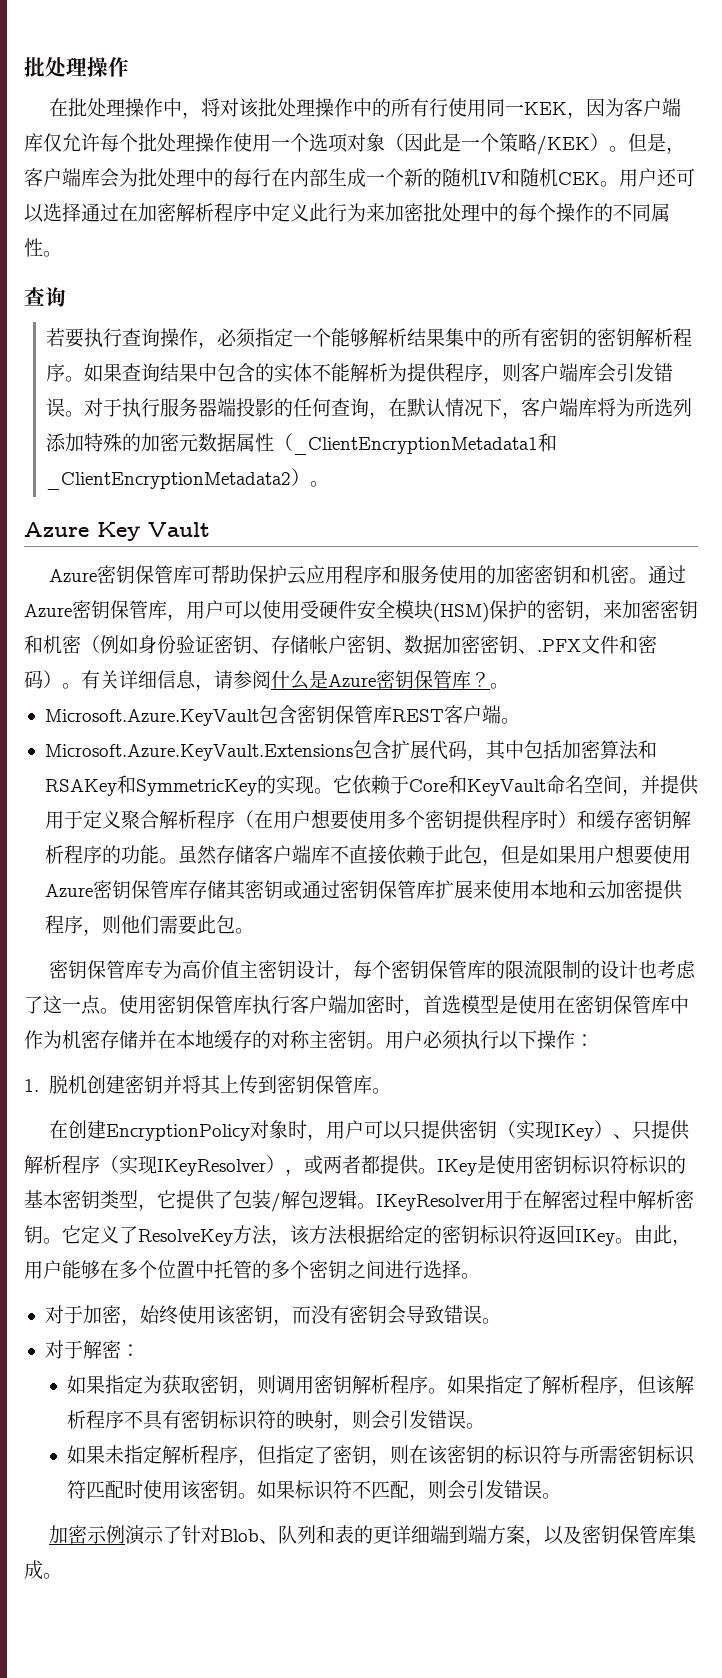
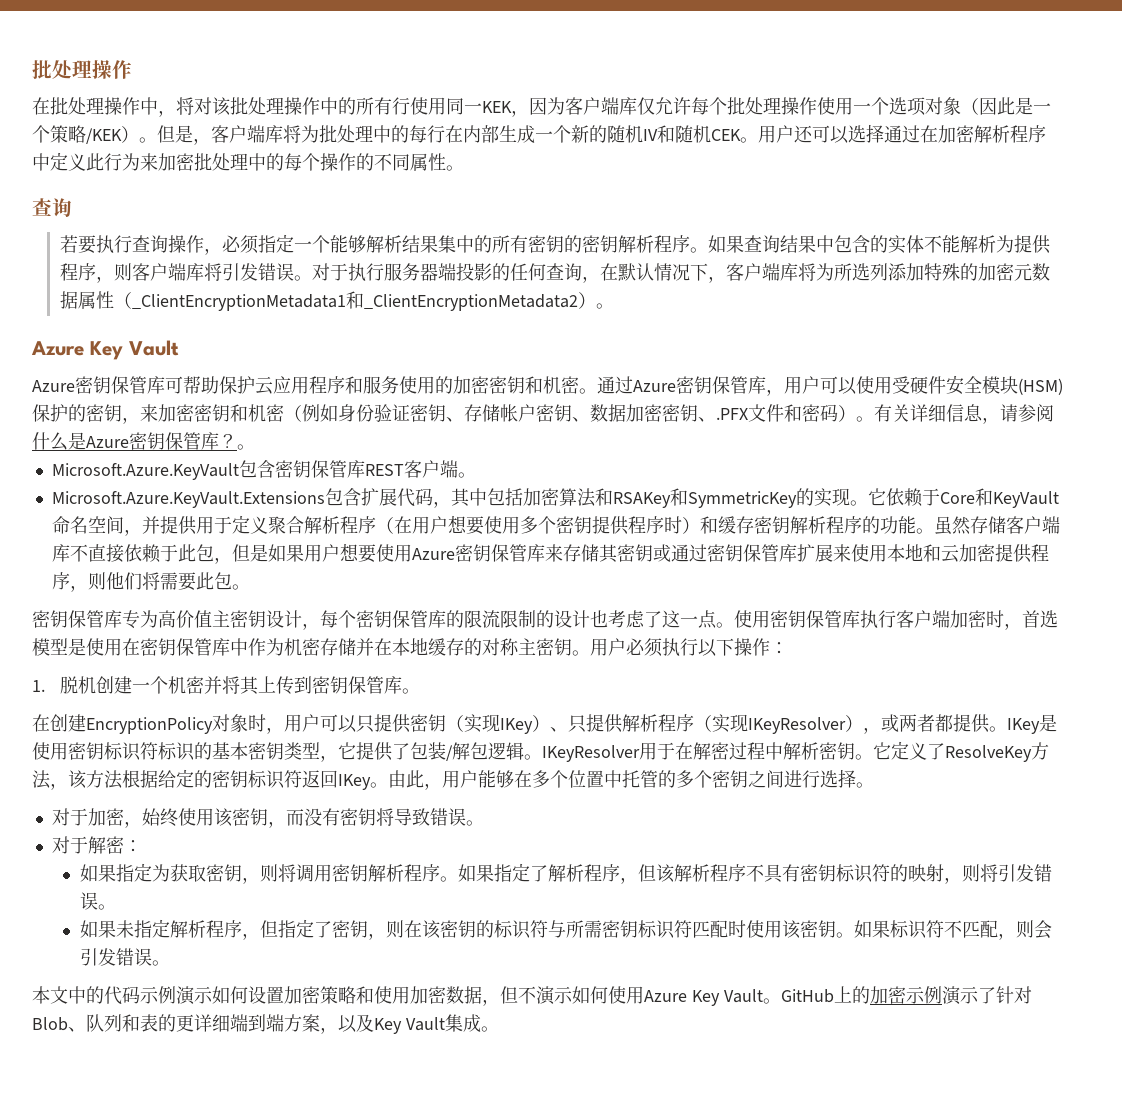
- 但是，客户端库会为批处理中的每行在内部生成一个新的随机IV和随机CEK。
+ 但是，客户端库将为批处理中的每行在内部生成一个新的随机IV和随机CEK。
- 如果查询结果中包含的实体不能解析为提供程序，则客户端库会引发错误。
+ 如果查询结果中包含的实体不能解析为提供程序，则客户端库将引发错误。
- 虽然存储客户端库不直接依赖于此包，但是如果用户想要使用Azure密钥保管库存储其密钥或通过密钥保管库扩展来使用本地和云加密提供程序，则他们需要此包。
+ 虽然存储客户端库不直接依赖于此包，但是如果用户想要使用Azure密钥保管库来存储其密钥或通过密钥保管库扩展来使用本地和云加密提供程序，则他们将需要此包。
- 1.脱机创建密钥并将其上传到密钥保管库。
+ 1.脱机创建一个机密并将其上传到密钥保管库。
- 对于加密，始终使用该密钥，而没有密钥会导致错误。
+ 对于加密，始终使用该密钥，而没有密钥将导致错误。
- 如果指定为获取密钥，则调用密钥解析程序。
+ 如果指定为获取密钥，则将调用密钥解析程序。
- 如果指定了解析程序，但该解析程序不具有密钥标识符的映射，则会引发错误。
+ 如果指定了解析程序，但该解析程序不具有密钥标识符的映射，则将引发错误。
- 加密示例演示了针对Blob、队列和表的更详细端到端方案，以及密钥保管库集成。
+ 本文中的代码示例演示如何设置加密策略和使用加密数据，但不演示如何使用Azure Key Vault。GitHub上的加密示例演示了针对Blob、队列和表的更详细端到端方案，以及Key Vault集成。

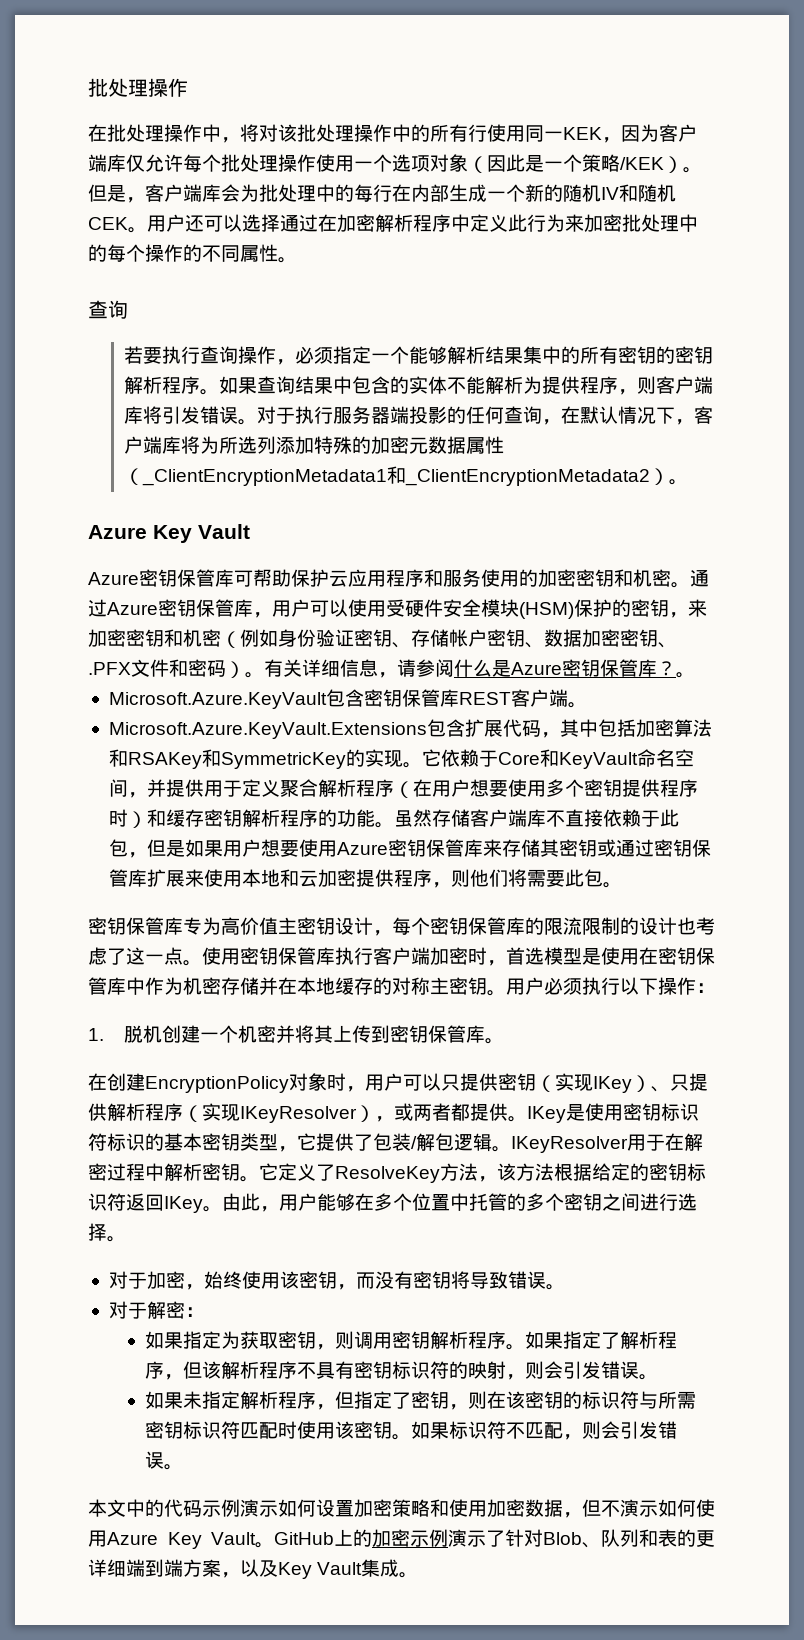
- 但是，客户端库将为批处理中的每行在内部生成一个新的随机IV和随机CEK。
+ 但是，客户端库会为批处理中的每行在内部生成一个新的随机IV和随机CEK。
- 如果指定为获取密钥，则将调用密钥解析程序。
+ 如果指定为获取密钥，则调用密钥解析程序。
- 如果指定了解析程序，但该解析程序不具有密钥标识符的映射，则将引发错误。
+ 如果指定了解析程序，但该解析程序不具有密钥标识符的映射，则会引发错误。

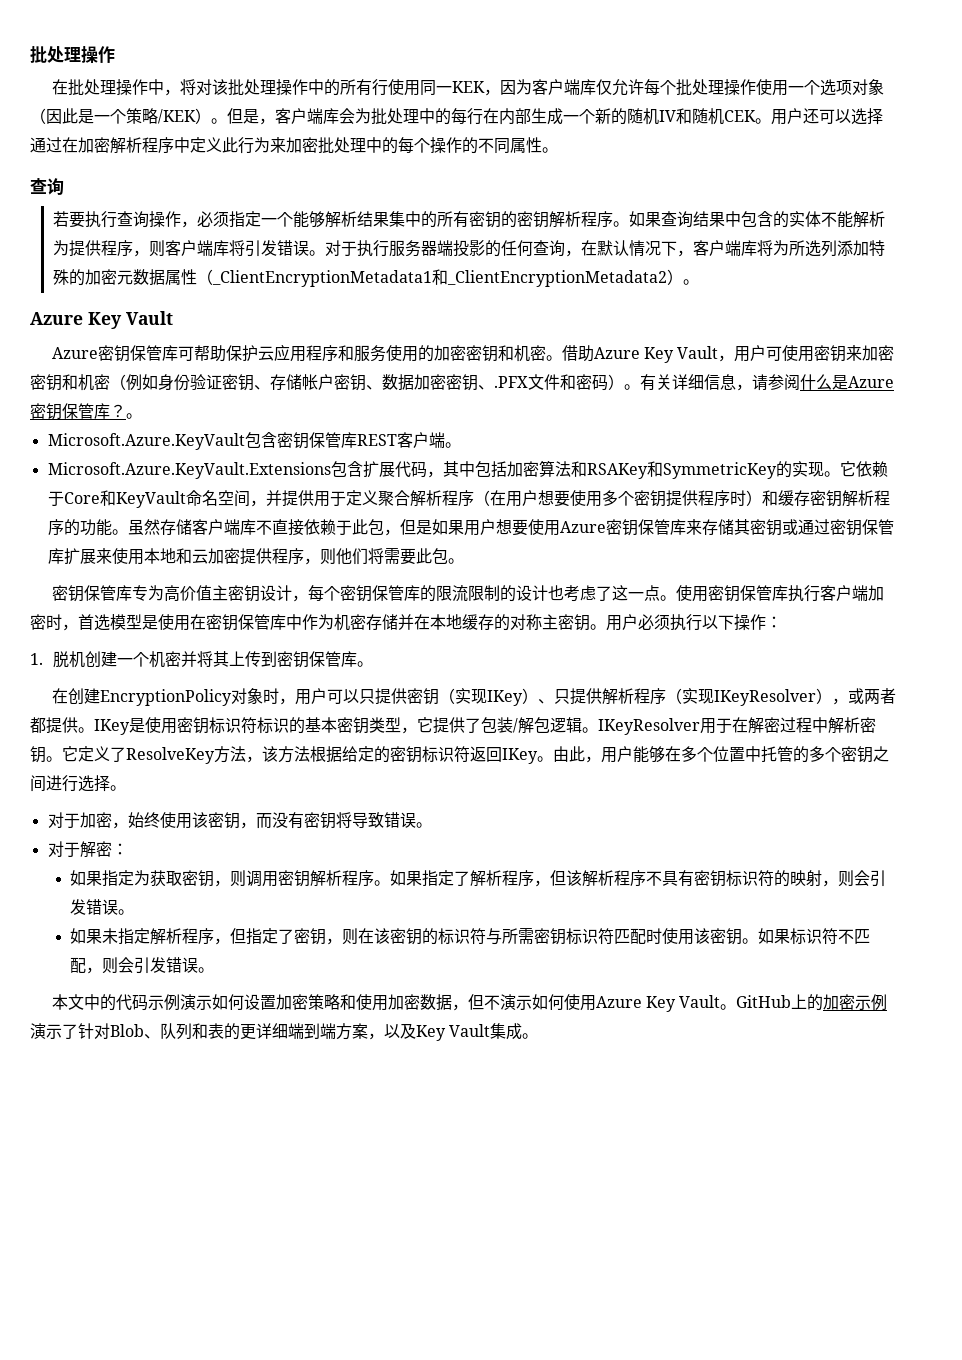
- 通过Azure密钥保管库，用户可以使用受硬件安全模块(HSM)保护的密钥，来加密密钥和机密（例如身份验证密钥、存储帐户密钥、数据加密密钥、.PFX文件和密码）。
+ 借助Azure Key Vault，用户可使用密钥来加密密钥和机密（例如身份验证密钥、存储帐户密钥、数据加密密钥、.PFX文件和密码）。

